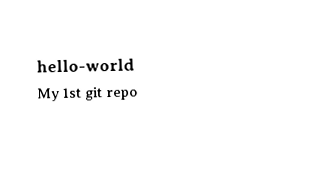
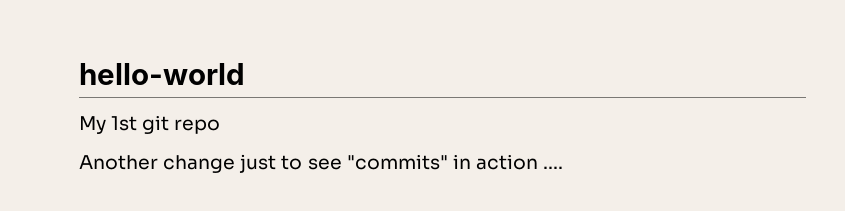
+ Another change just to see "commits" in action ....

